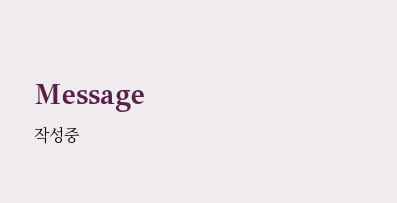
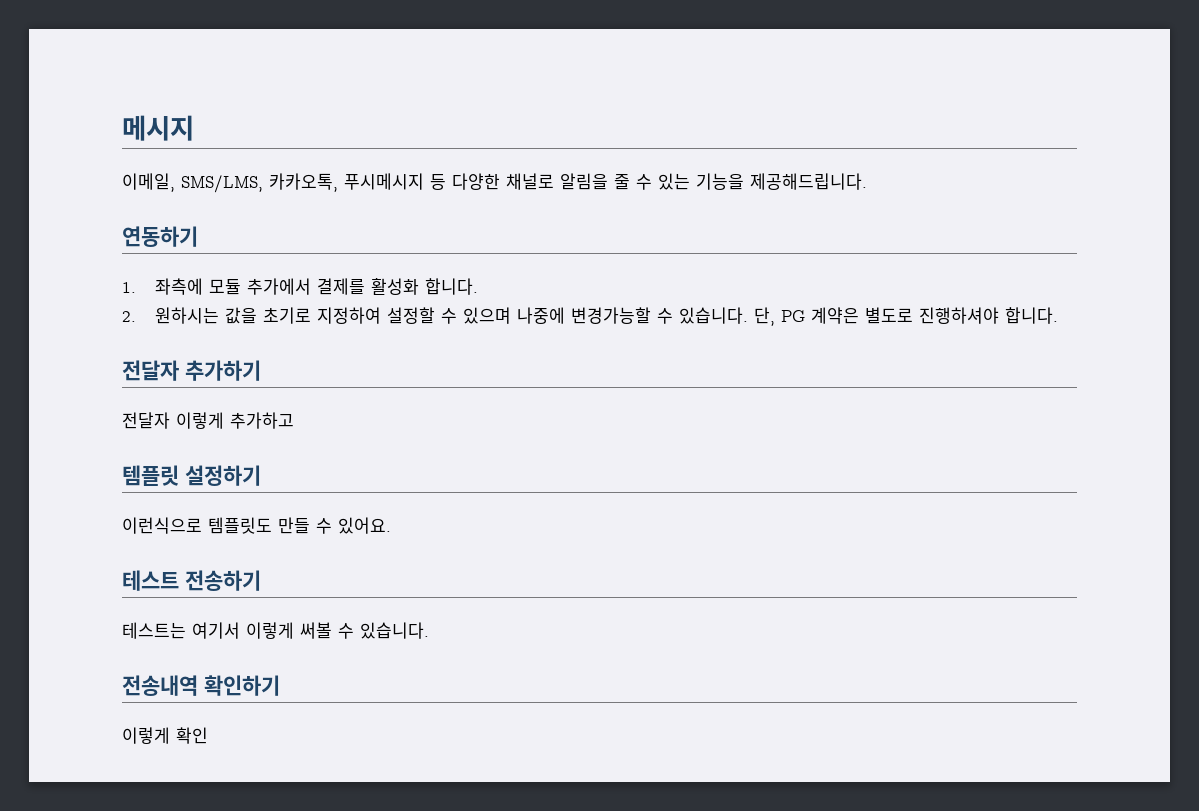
- Message
- 작성중
+ 메시지
+ 이메일, SMS/LMS, 카카오톡, 푸시메시지 등 다양한 채널로 알림을 줄 수 있는 기능을 제공해드립니다.
+ 연동하기
+ 1. 좌측에 모듈 추가에서 결제를 활성화 합니다.
+ 2. 원하시는 값을 초기로 지정하여 설정할 수 있으며 나중에 변경가능할 수 있습니다. 단, PG 계약은 별도로 진행하셔야 합니다.
+ 전달자 추가하기
+ 전달자 이렇게 추가하고
+ 템플릿 설정하기
+ 이런식으로 템플릿도 만들 수 있어요.
+ 테스트 전송하기
+ 테스트는 여기서 이렇게 써볼 수 있습니다.
+ 전송내역 확인하기
+ 이렇게 확인

